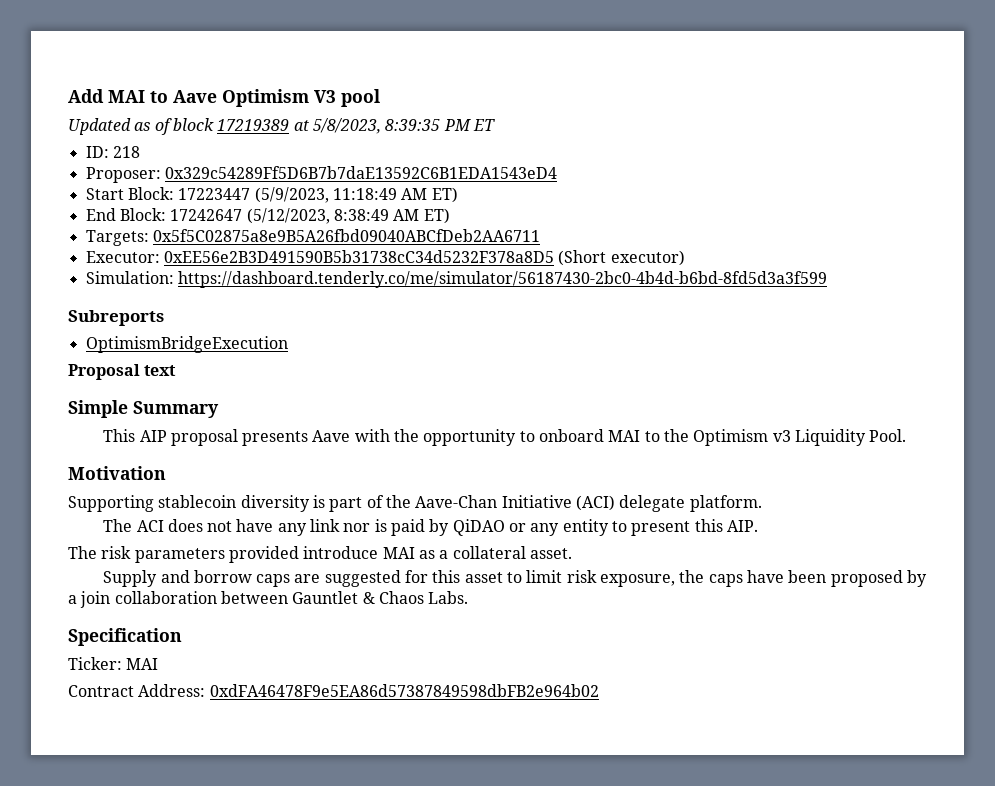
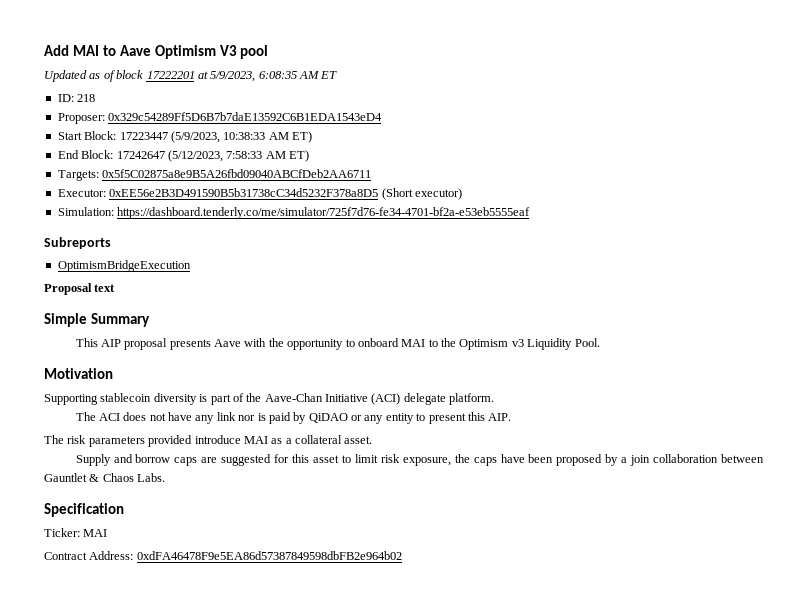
- Updated as of block 17219389 at 5/8/2023, 8:39:35 PM ET
+ Updated as of block 17222201 at 5/9/2023, 6:08:35 AM ET
- Start Block: 17223447 (5/9/2023, 11:18:49 AM ET)
+ Start Block: 17223447 (5/9/2023, 10:38:33 AM ET)
- End Block: 17242647 (5/12/2023, 8:38:49 AM ET)
+ End Block: 17242647 (5/12/2023, 7:58:33 AM ET)
- Simulation: https://dashboard.tenderly.co/me/simulator/56187430-2bc0-4b4d-b6bd-8fd5d3a3f599
+ Simulation: https://dashboard.tenderly.co/me/simulator/725f7d76-fe34-4701-bf2a-e53eb5555eaf

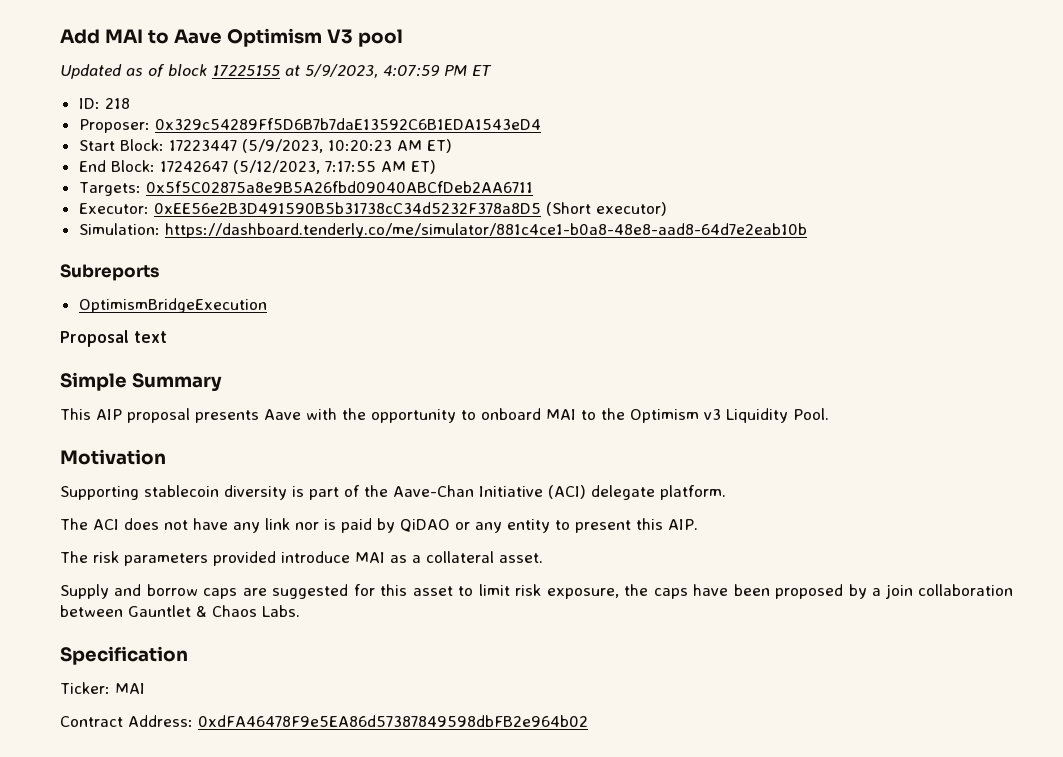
- Updated as of block 17222201 at 5/9/2023, 6:08:35 AM ET
+ Updated as of block 17225155 at 5/9/2023, 4:07:59 PM ET
- Start Block: 17223447 (5/9/2023, 10:38:33 AM ET)
+ Start Block: 17223447 (5/9/2023, 10:20:23 AM ET)
- End Block: 17242647 (5/12/2023, 7:58:33 AM ET)
+ End Block: 17242647 (5/12/2023, 7:17:55 AM ET)
- Simulation: https://dashboard.tenderly.co/me/simulator/725f7d76-fe34-4701-bf2a-e53eb5555eaf
+ Simulation: https://dashboard.tenderly.co/me/simulator/881c4ce1-b0a8-48e8-aad8-64d7e2eab10b

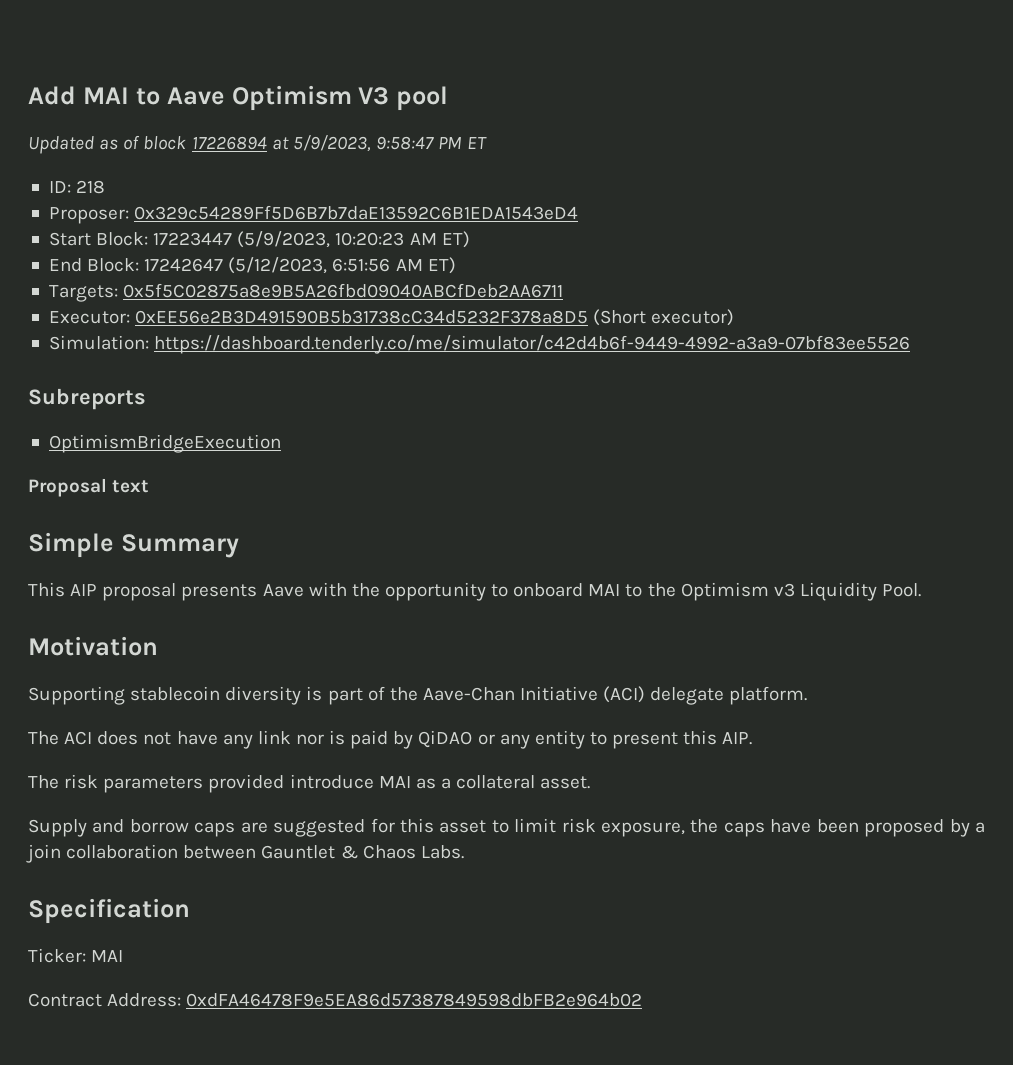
- Updated as of block 17225155 at 5/9/2023, 4:07:59 PM ET
+ Updated as of block 17226894 at 5/9/2023, 9:58:47 PM ET
- End Block: 17242647 (5/12/2023, 7:17:55 AM ET)
+ End Block: 17242647 (5/12/2023, 6:51:56 AM ET)
- Simulation: https://dashboard.tenderly.co/me/simulator/881c4ce1-b0a8-48e8-aad8-64d7e2eab10b
+ Simulation: https://dashboard.tenderly.co/me/simulator/c42d4b6f-9449-4992-a3a9-07bf83ee5526

